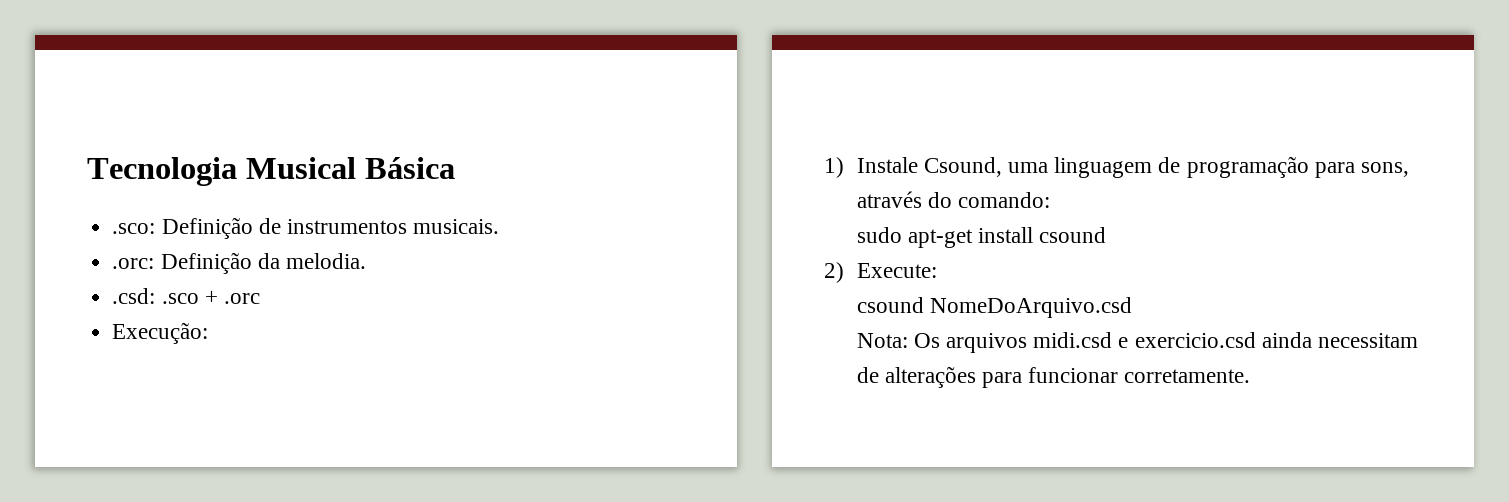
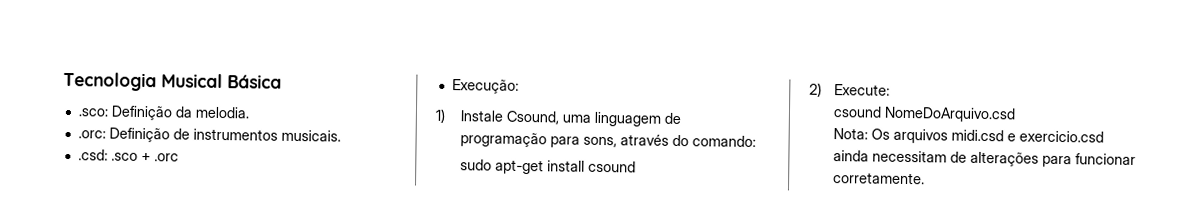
- .sco: Definição de instrumentos musicais.
+ .sco: Definição da melodia.
+ .orc: Definição de instrumentos musicais.
- .orc: Definição da melodia.

